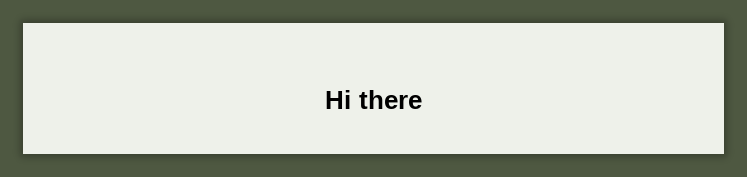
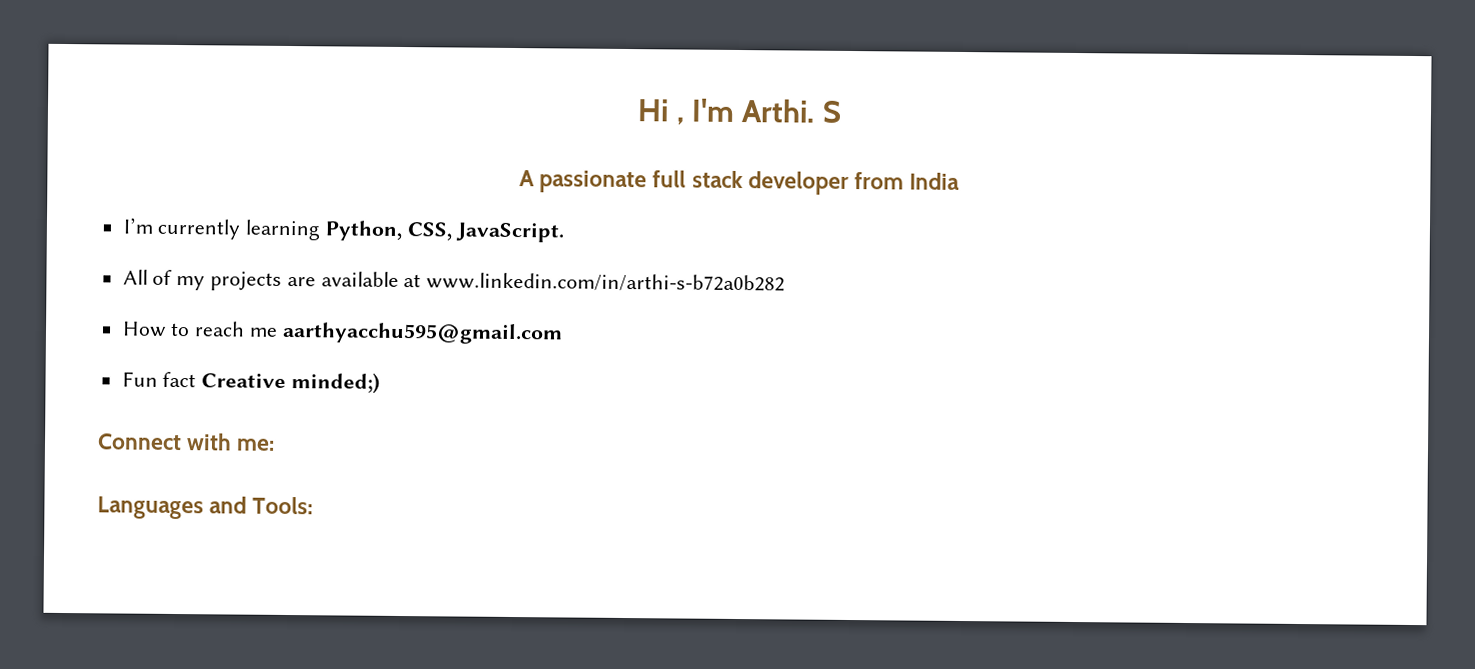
- Hi there
+ Hi , I'm Arthi. S
+ A passionate full stack developer from India
+ I’m currently learning Python, CSS, JavaScript.
+ All of my projects are available at www.linkedin.com/in/arthi-s-b72a0b282
+ How to reach me aarthyacchu595@gmail.com
+ Fun fact Creative minded;)
+ Connect with me:
+ Languages and Tools:

